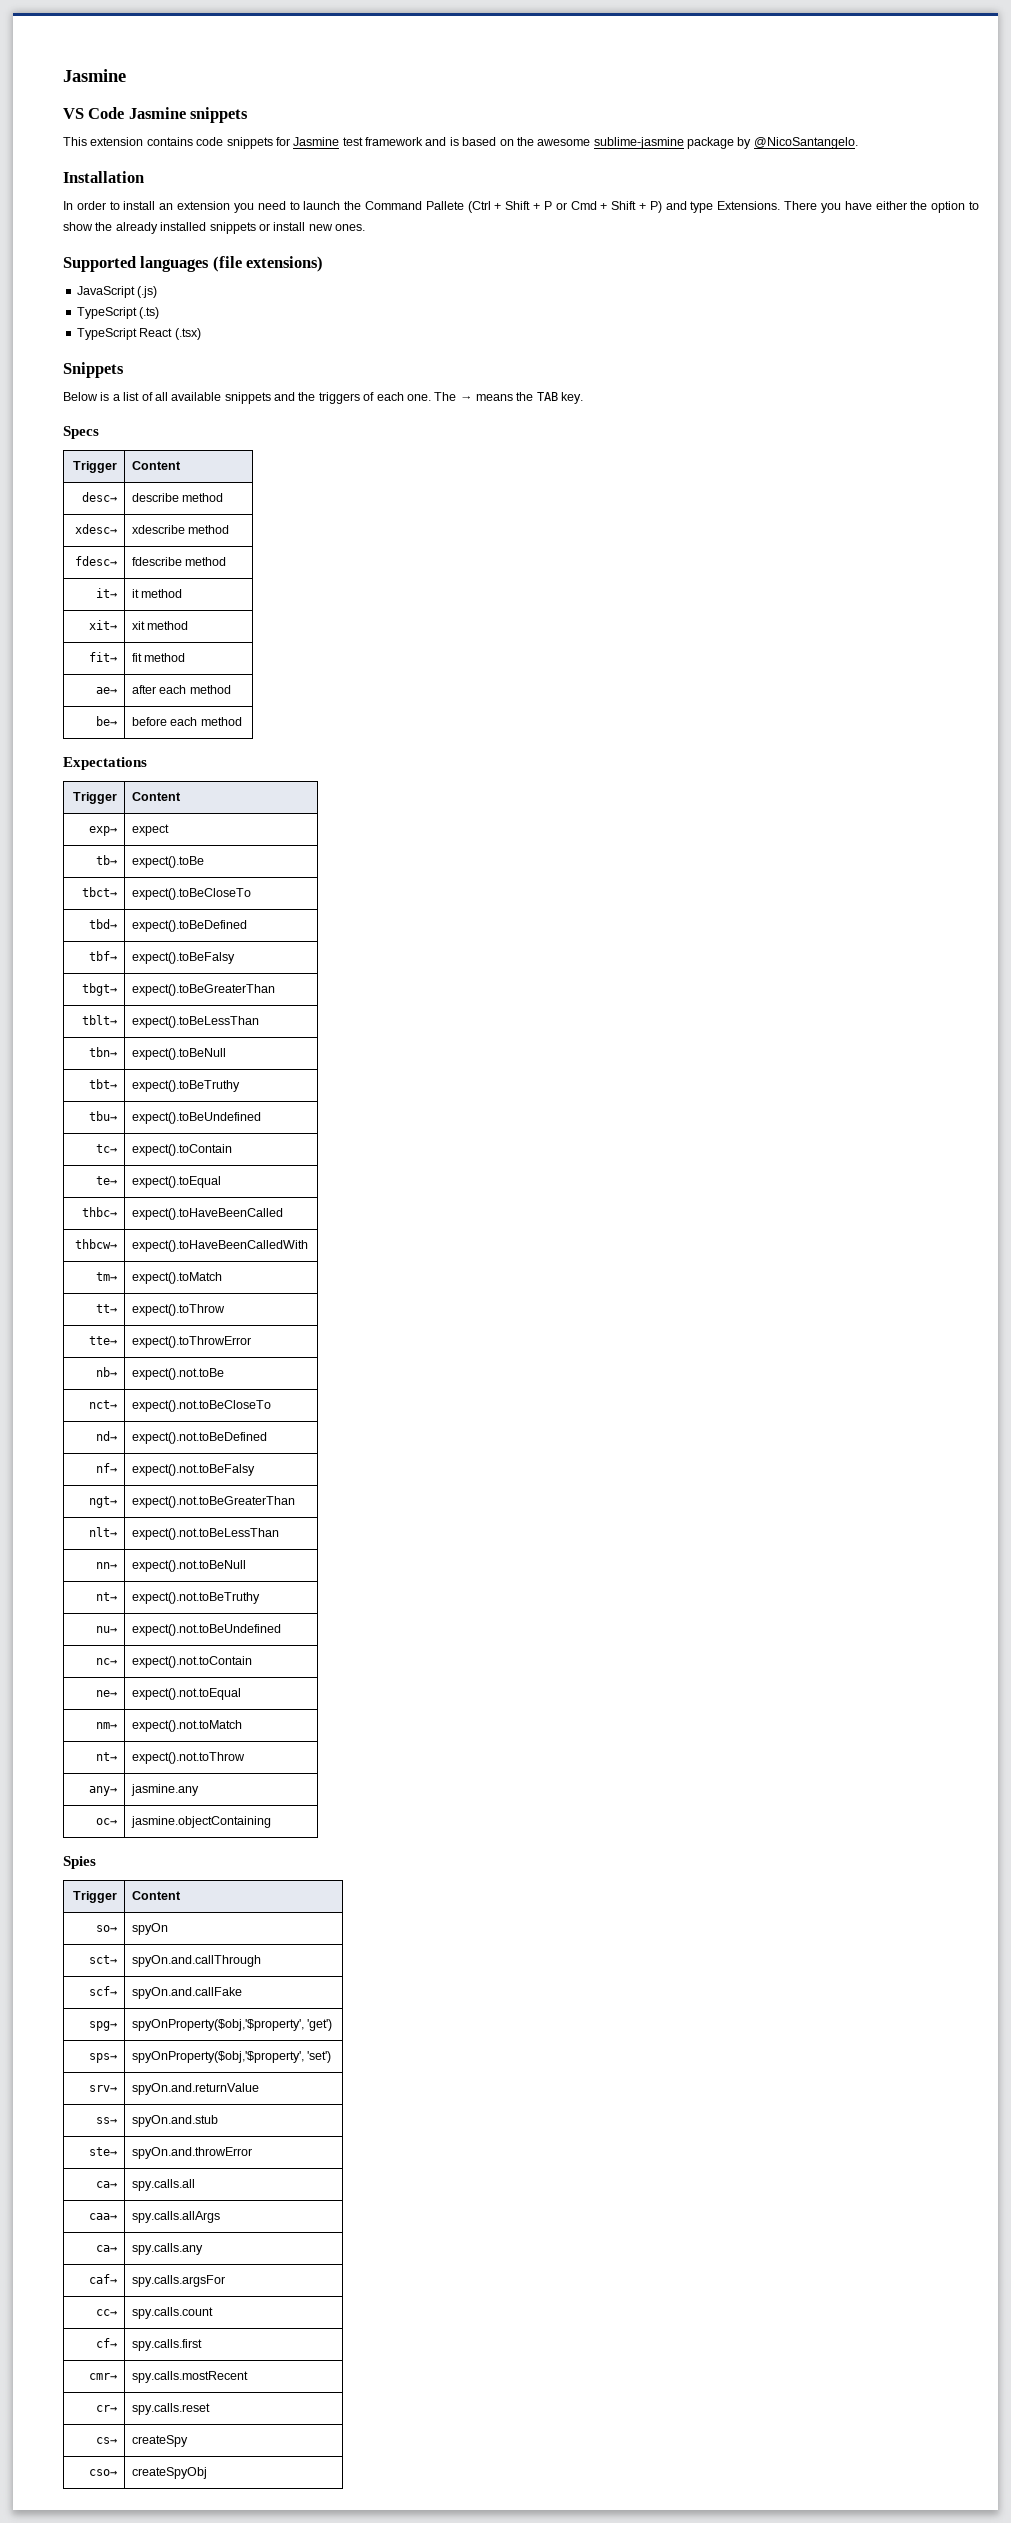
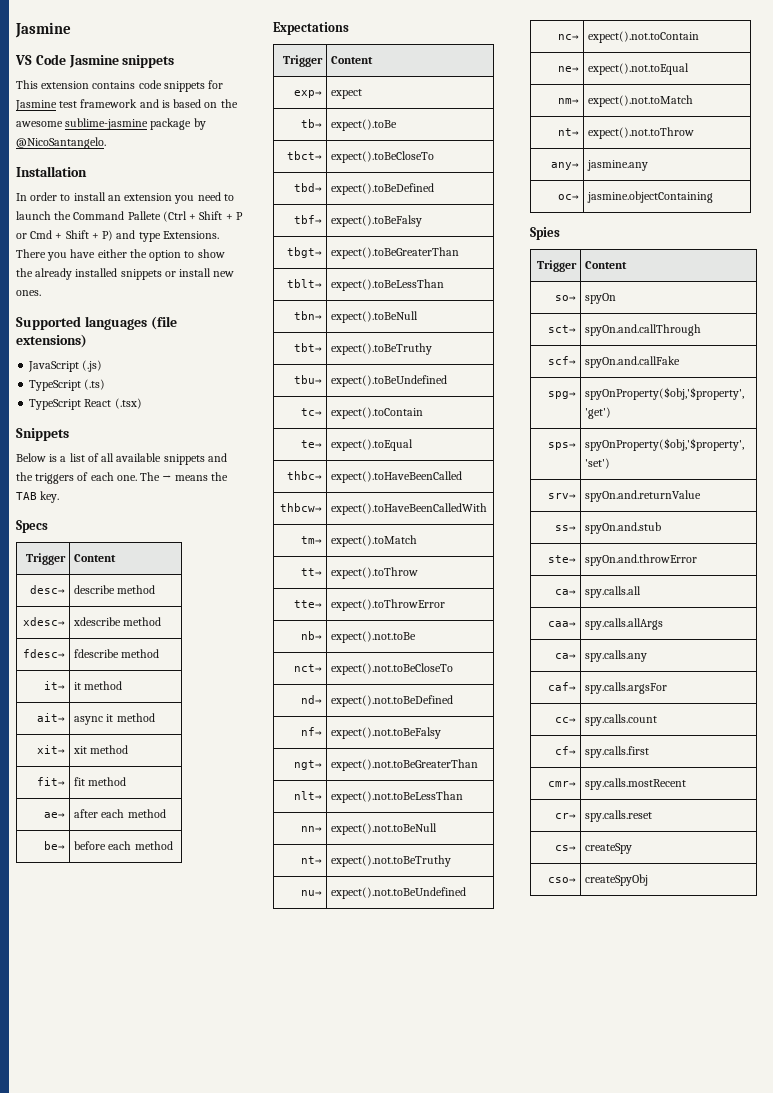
+ ait→ | async it method

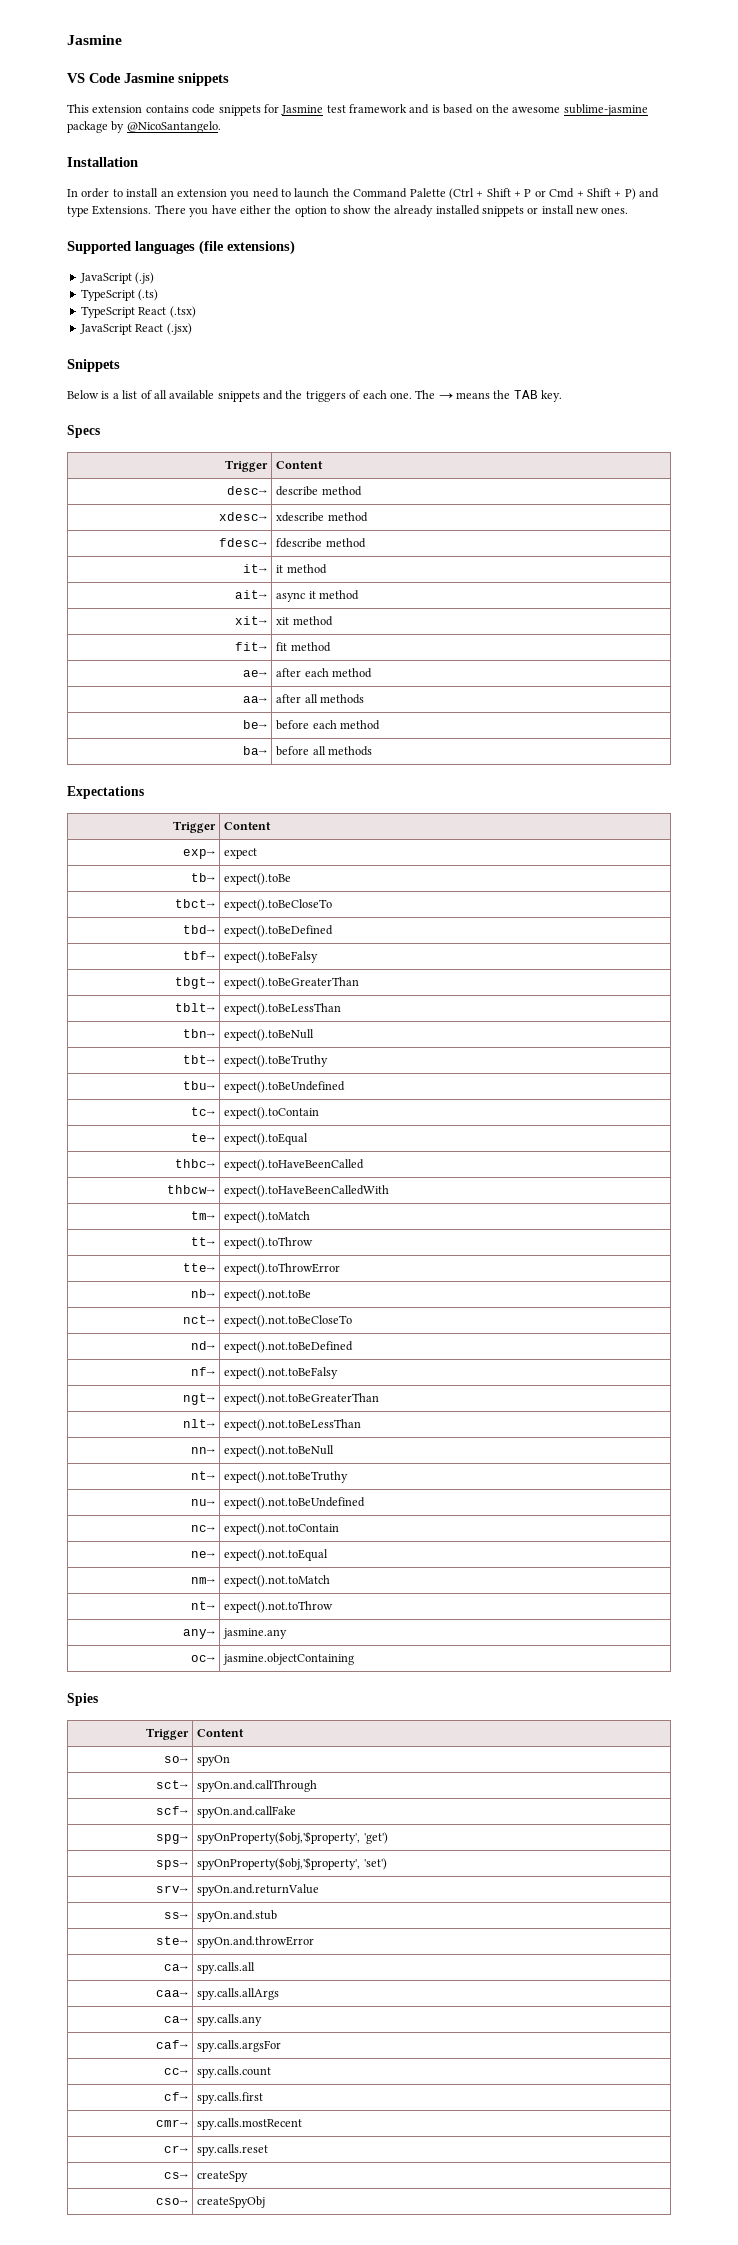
- In order to install an extension you need to launch the Command Pallete (Ctrl + Shift + P or Cmd + Shift + P) and type Extensions.
+ In order to install an extension you need to launch the Command Palette (Ctrl + Shift + P or Cmd + Shift + P) and type Extensions.
+ JavaScript React (.jsx)
+ aa→ | after all methods
+ ba→ | before all methods

